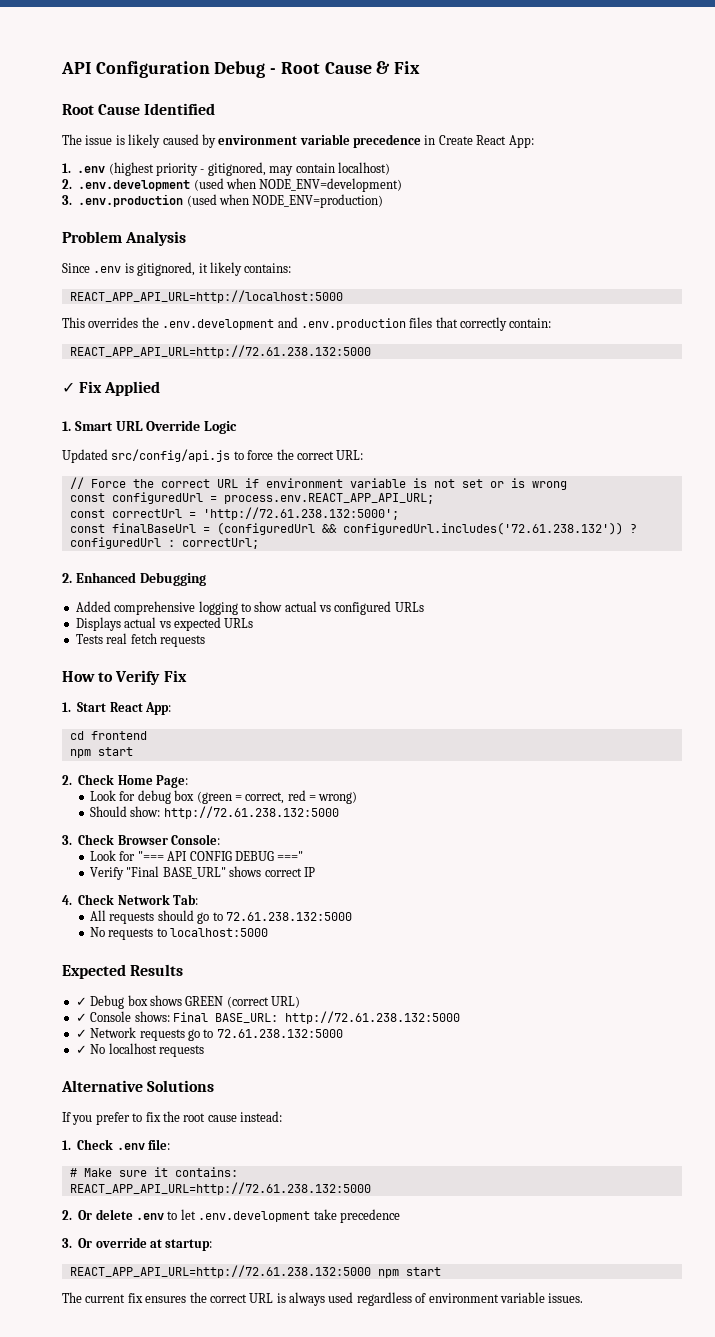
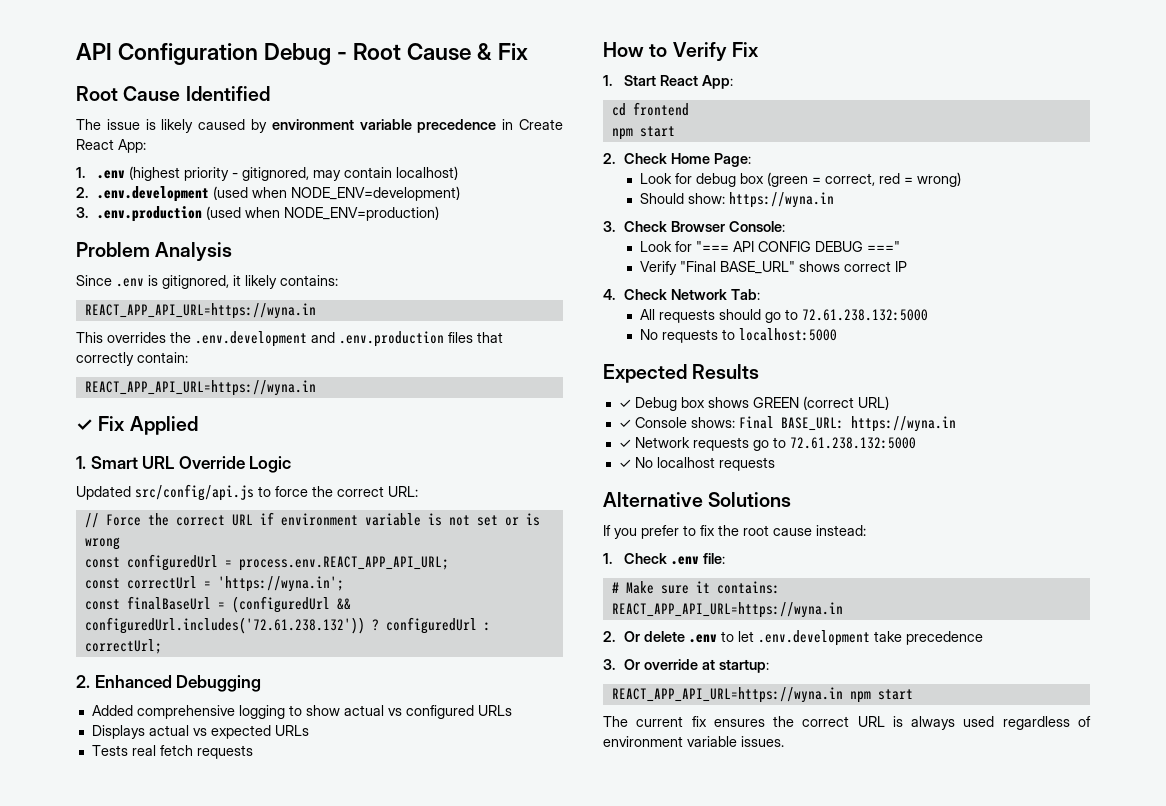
  Since .env is gitignored, it likely contains:
- REACT_APP_API_URL=http://localhost:5000
+ REACT_APP_API_URL=https://wyna.in
  This overrides the .env.development and .env.production files that correctly contain:
- REACT_APP_API_URL=http://72.61.238.132:5000
+ REACT_APP_API_URL=https://wyna.in
- const correctUrl = 'http://72.61.238.132:5000';
+ const correctUrl = 'https://wyna.in';
- Should show: http://72.61.238.132:5000
+ Should show: https://wyna.in
- ✓ Console shows: Final BASE_URL: http://72.61.238.132:5000
+ ✓ Console shows: Final BASE_URL: https://wyna.in
  # Make sure it contains:
- REACT_APP_API_URL=http://72.61.238.132:5000
+ REACT_APP_API_URL=https://wyna.in
- REACT_APP_API_URL=http://72.61.238.132:5000 npm start
+ REACT_APP_API_URL=https://wyna.in npm start

